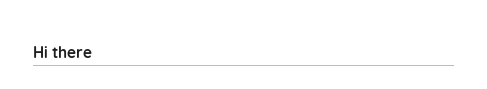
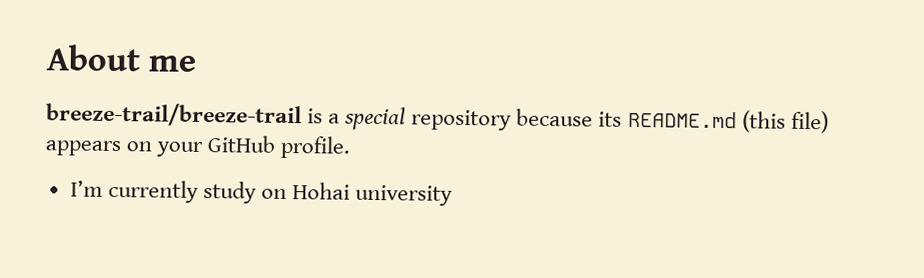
- Hi there
+ About me
+ breeze-trail/breeze-trail is a special repository because its README.md (this file) appears on your GitHub profile.
+ I’m currently study on Hohai university

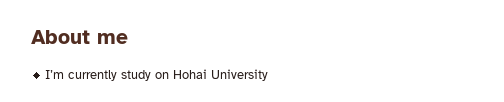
- breeze-trail/breeze-trail is a special repository because its README.md (this file) appears on your GitHub profile.
- I’m currently study on Hohai university
+ I’m currently study on Hohai University

